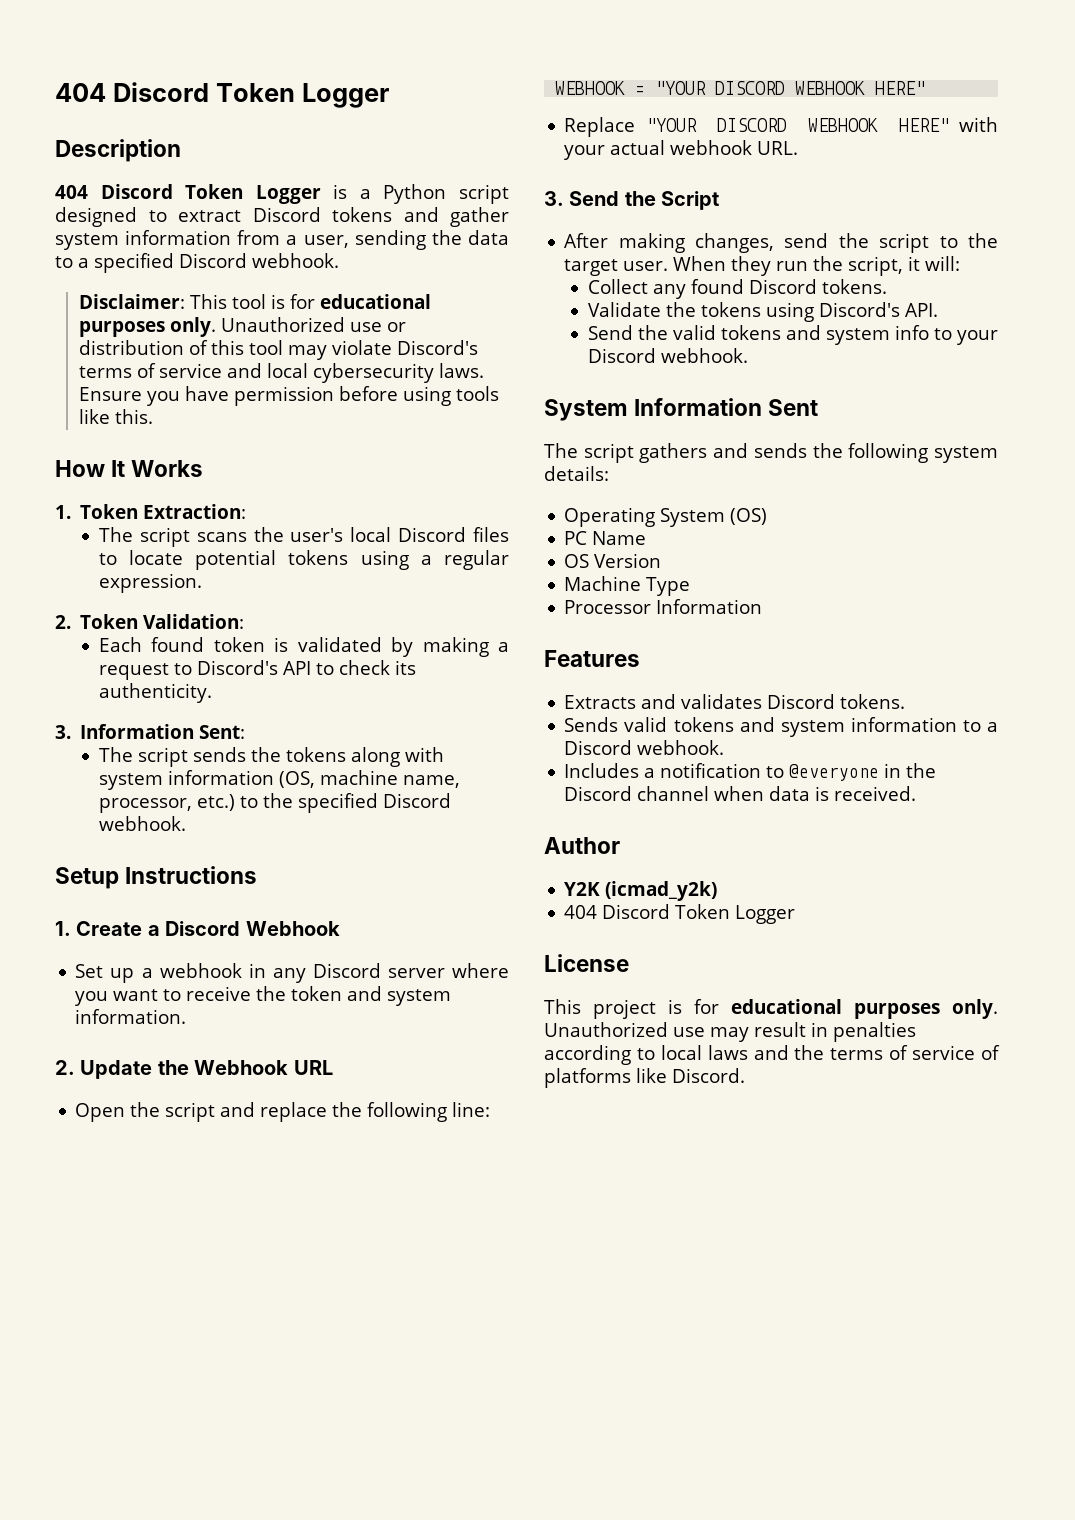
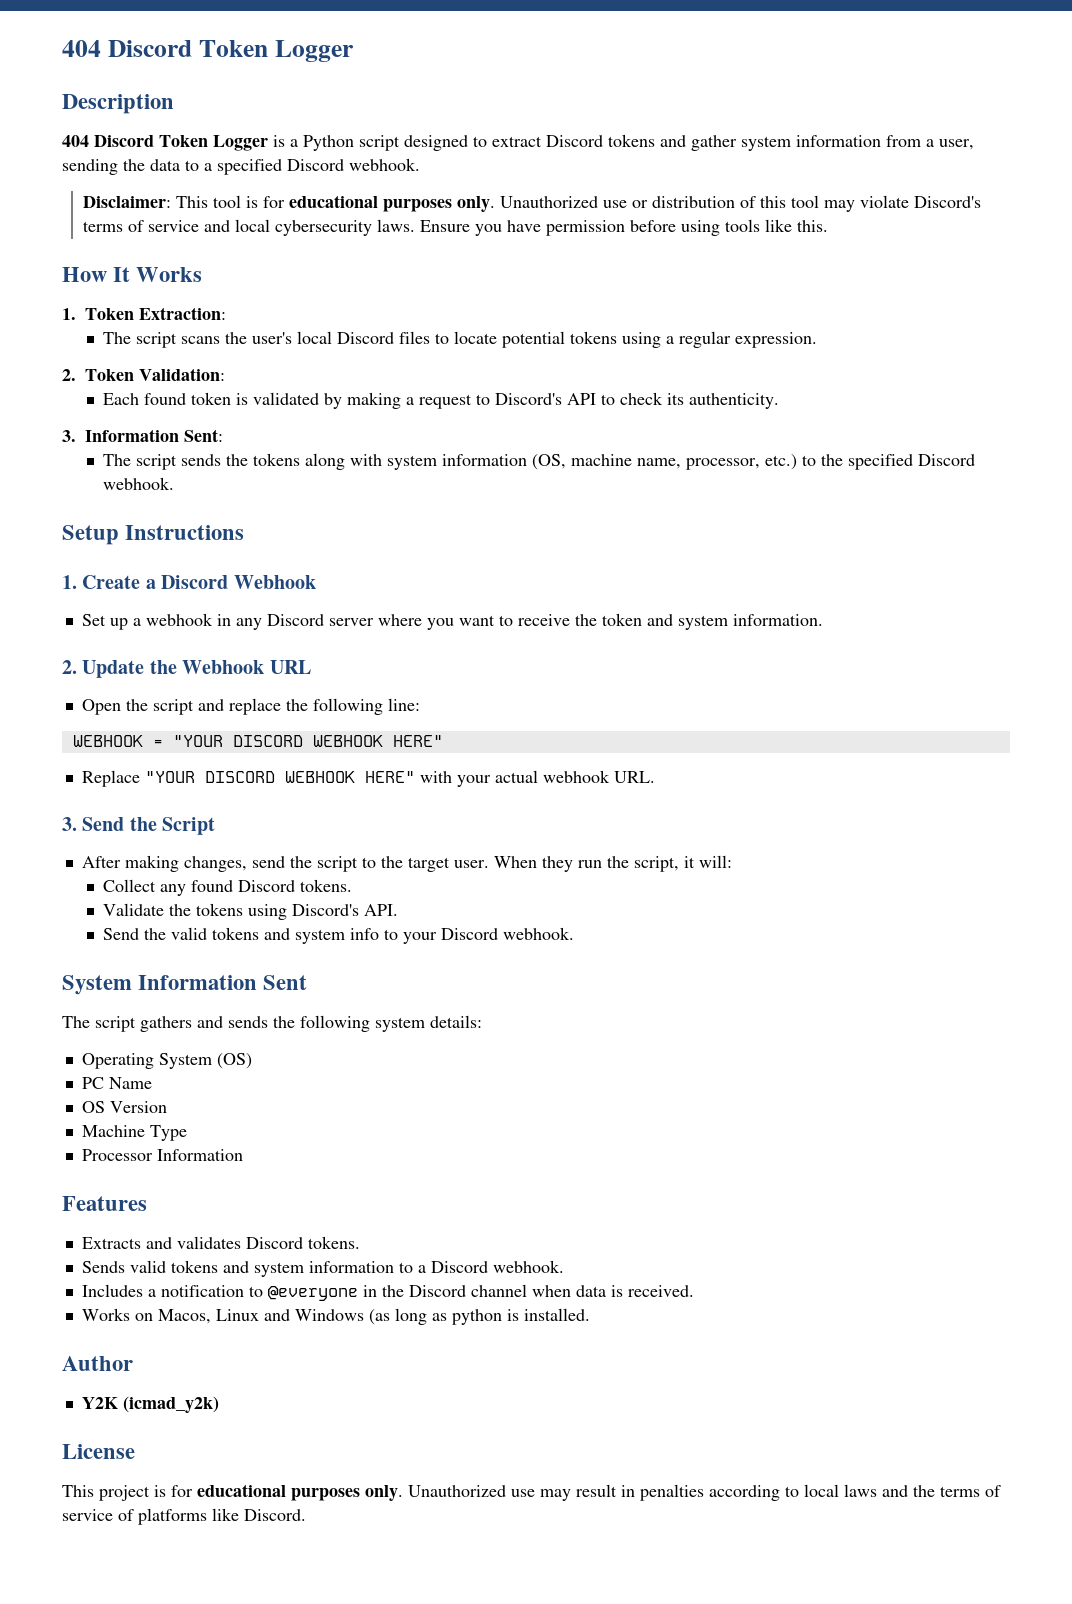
+ Works on Macos, Linux and Windows (as long as python is installed.
  Y2K (icmad_y2k)
- 404 Discord Token Logger

